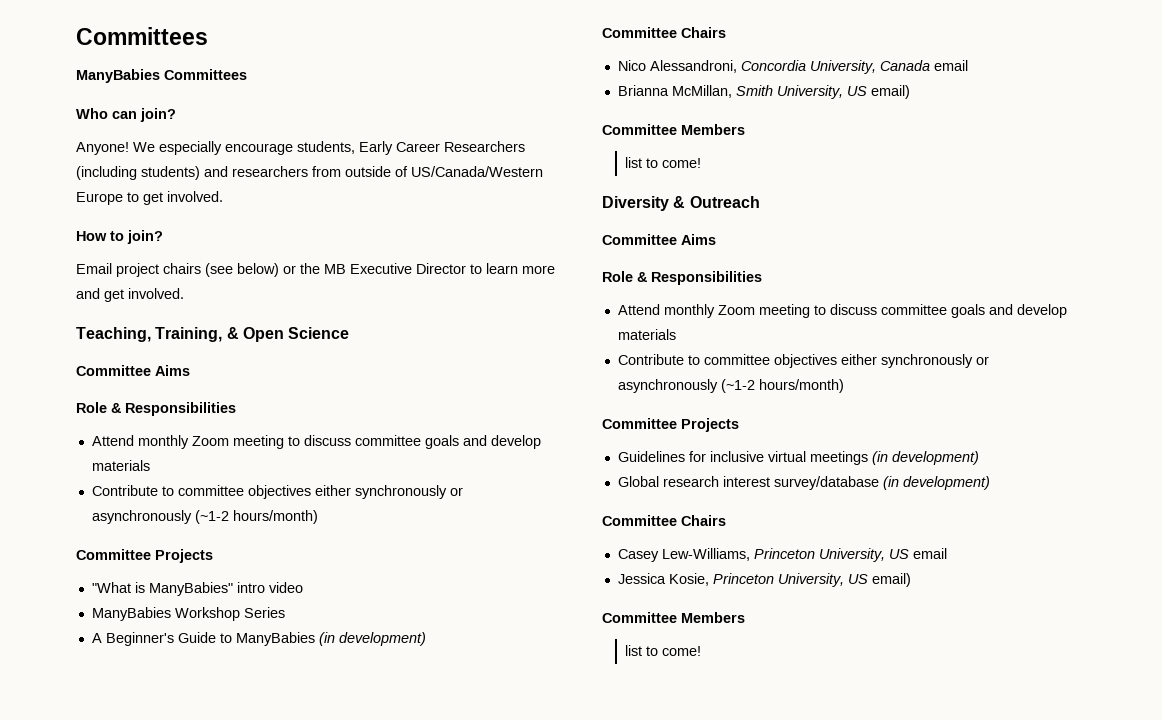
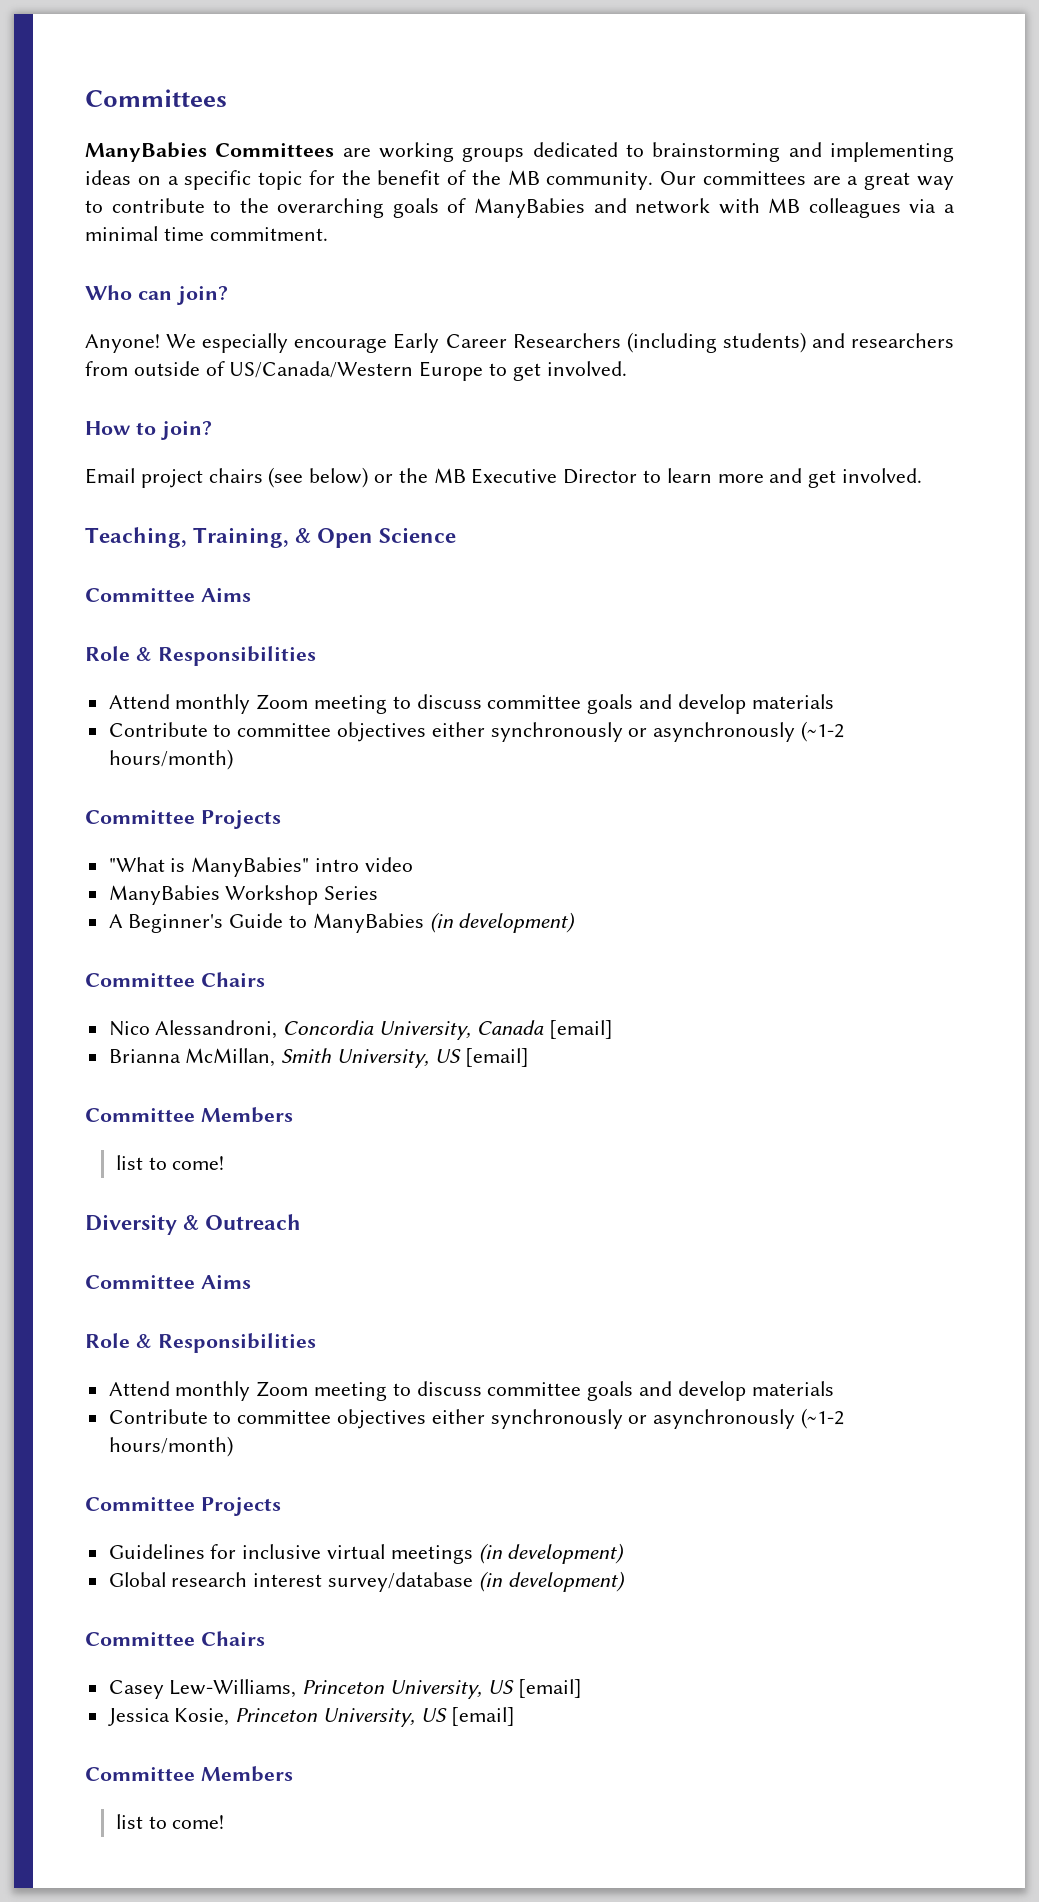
- ManyBabies Committees
+ ManyBabies Committees are working groups dedicated to brainstorming and implementing ideas on a specific topic for the benefit of the MB community. Our committees are a great way to contribute to the overarching goals of ManyBabies and network with MB colleagues via a minimal time commitment.
- We especially encourage students, Early Career Researchers (including students) and researchers from outside of US/Canada/Western Europe to get involved.
+ We especially encourage Early Career Researchers (including students) and researchers from outside of US/Canada/Western Europe to get involved.
- Nico Alessandroni, Concordia University, Canada email
+ Nico Alessandroni, Concordia University, Canada [email]
- Brianna McMillan, Smith University, US email)
+ Brianna McMillan, Smith University, US [email]
- Casey Lew-Williams, Princeton University, US email
+ Casey Lew-Williams, Princeton University, US [email]
- Jessica Kosie, Princeton University, US email)
+ Jessica Kosie, Princeton University, US [email]

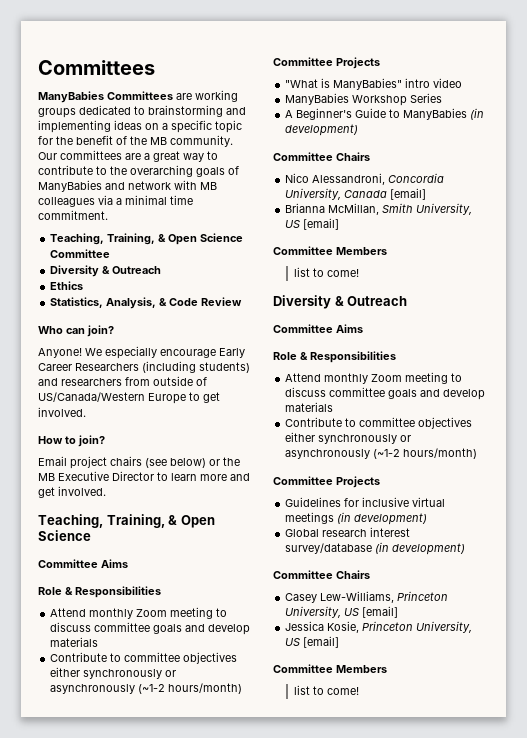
+ Teaching, Training, & Open Science Committee
+ Diversity & Outreach
+ Ethics
+ Statistics, Analysis, & Code Review

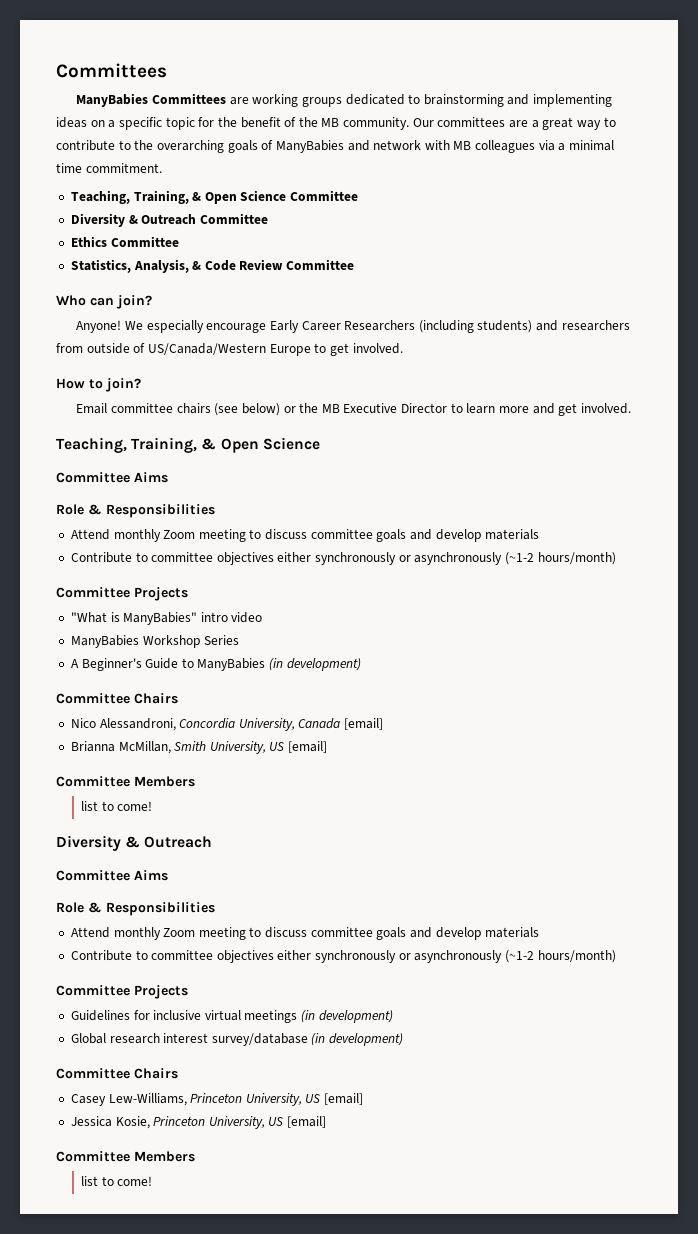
  Teaching, Training, & Open Science Committee
- Diversity & Outreach
+ Diversity & Outreach Committee
- Ethics
+ Ethics Committee
- Statistics, Analysis, & Code Review
+ Statistics, Analysis, & Code Review Committee
- Email project chairs (see below) or the MB Executive Director to learn more and get involved.
+ Email committee chairs (see below) or the MB Executive Director to learn more and get involved.

